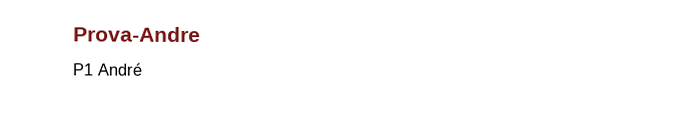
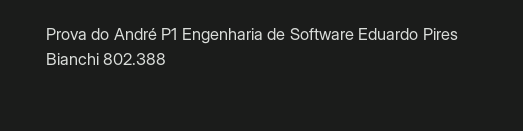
- Prova-Andre
- P1 André
+ Prova do André P1 Engenharia de Software Eduardo Pires Bianchi 802.388

